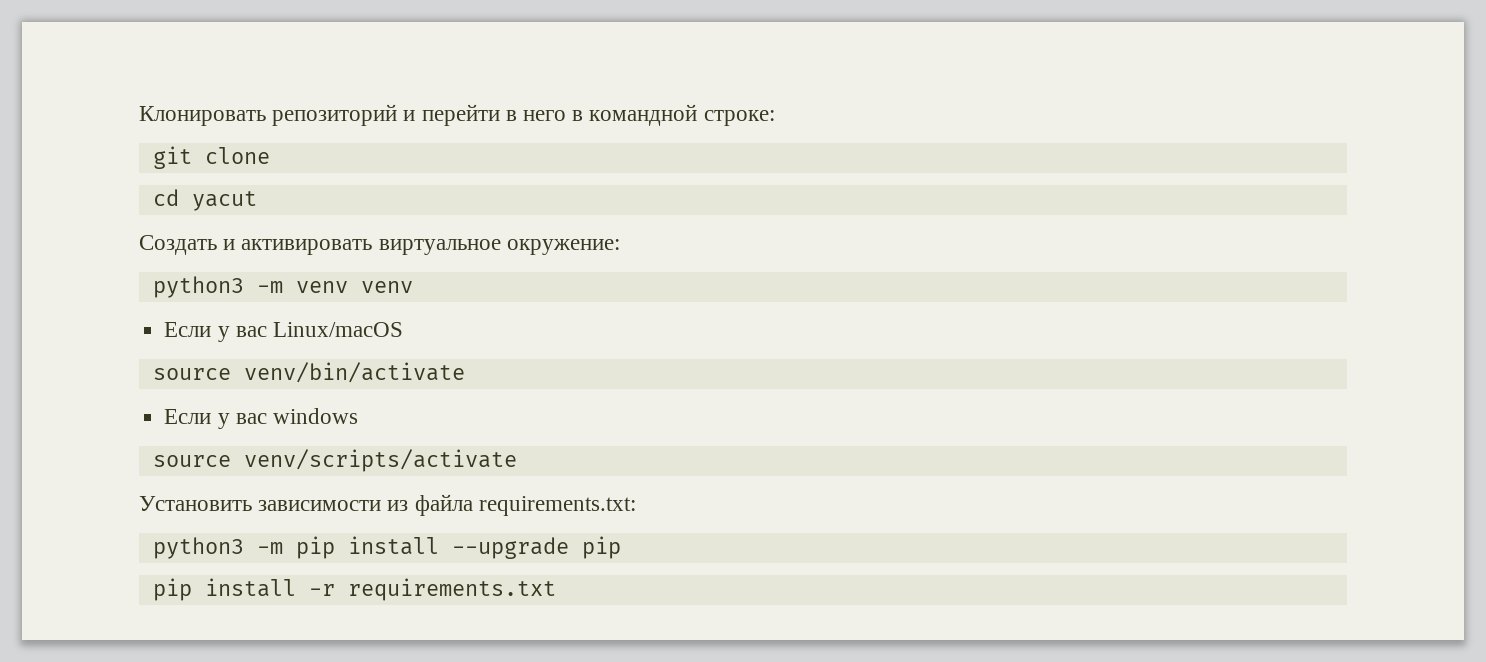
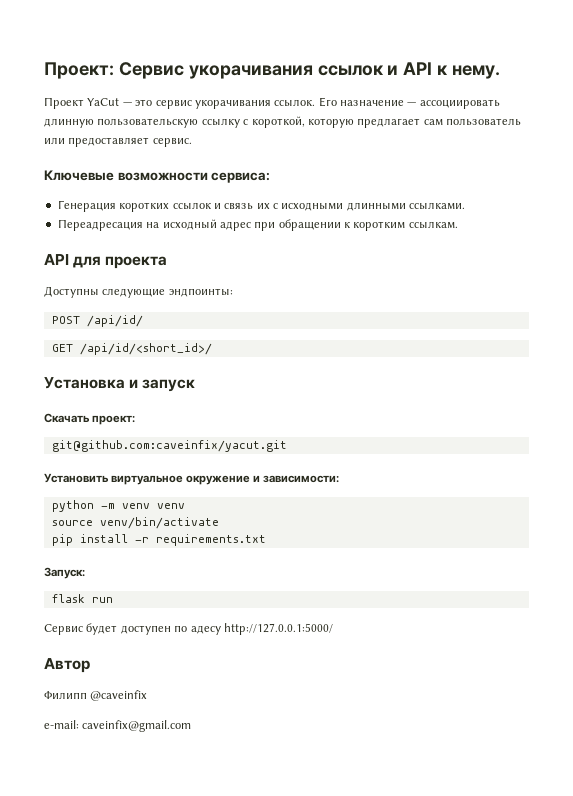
- Клонировать репозиторий и перейти в него в командной строке:
- git clone
- cd yacut
- Cоздать и активировать виртуальное окружение:
- python3 -m venv venv
- Если у вас Linux/macOS
+ Проект: Cервис укорачивания ссылок и API к нему.
+ Проект YaCut — это сервис укорачивания ссылок. Его назначение — ассоциировать длинную пользовательскую ссылку с короткой, которую предлагает сам пользователь или предоставляет сервис.
+ Ключевые возможности сервиса:
+ Генерация коротких ссылок и связь их с исходными длинными ссылками.
+ Переадресация на исходный адрес при обращении к коротким ссылкам.
+ API для проекта
+ Доступны следующие эндпоинты:
+ POST /api/id/
+ GET /api/id/<short_id>/
+ Установка и запуск
+ Скачать проект:
+ git@github.com:caveinfix/yacut.git
+ Установить виртуальное окружение и зависимости:
+ python -m venv venv
  source venv/bin/activate
- Если у вас windows
- source venv/scripts/activate
- Установить зависимости из файла requirements.txt:
- python3 -m pip install --upgrade pip
  pip install -r requirements.txt
+ Запуск:
+ flask run
+ Сервис будет доступен по адесу http://127.0.0.1:5000/
+ Автор
+ Филипп @caveinfix
+ e-mail: caveinfix@gmail.com

